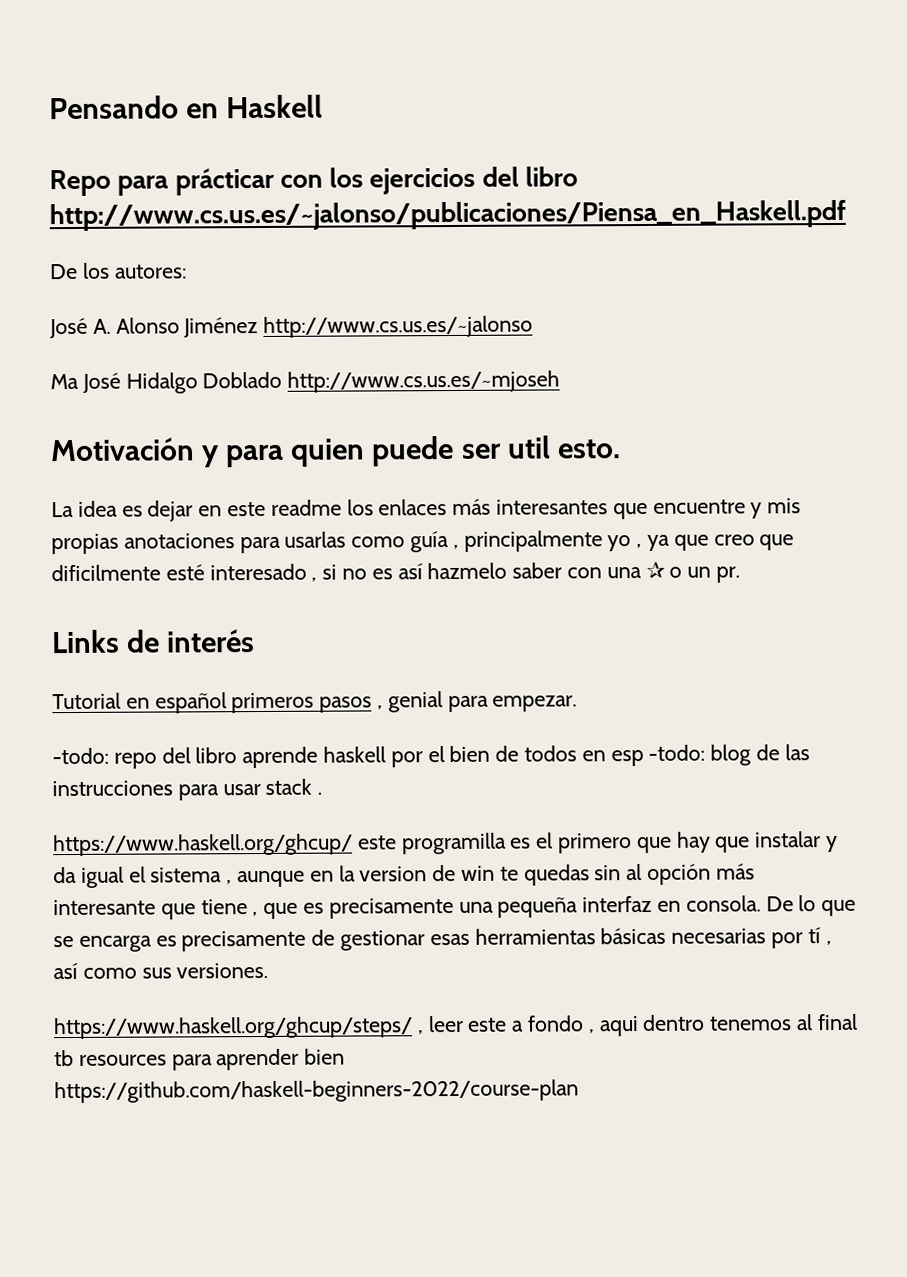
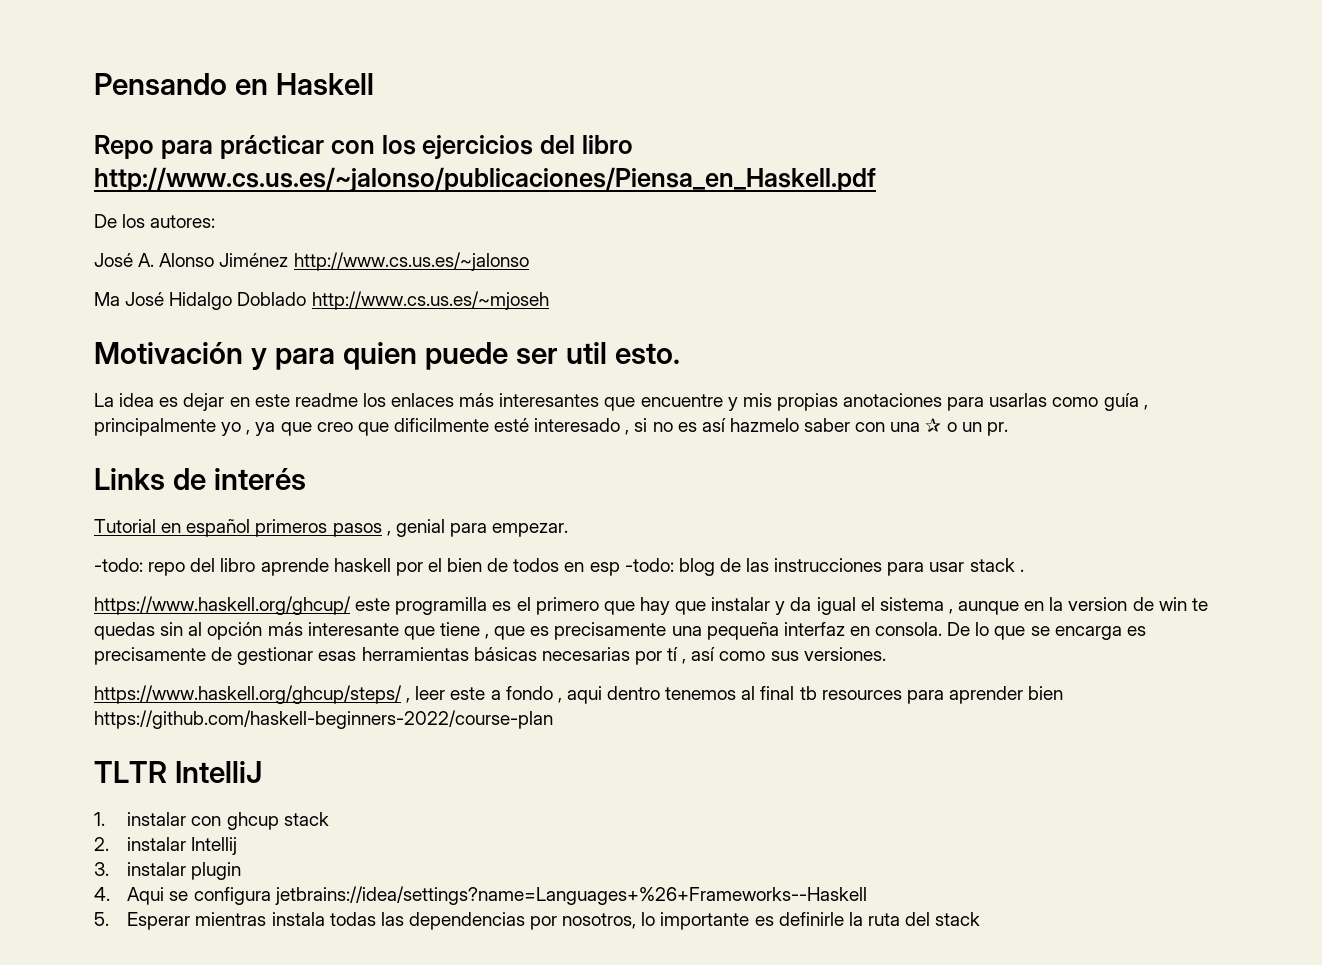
+ TLTR IntelliJ
+ 1. instalar con ghcup stack
+ 2. instalar Intellij
+ 3. instalar plugin
+ 4. Aqui se configura jetbrains://idea/settings?name=Languages+%26+Frameworks--Haskell
+ 5. Esperar mientras instala todas las dependencias por nosotros, lo importante es definirle la ruta del stack

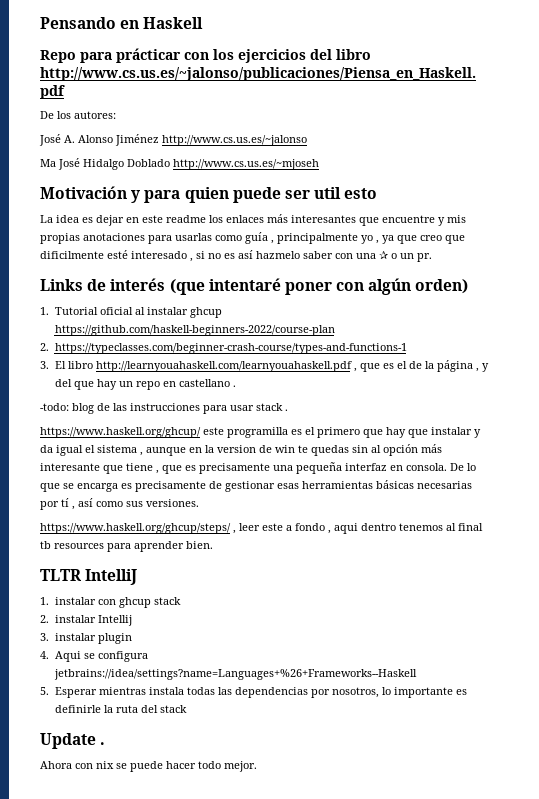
- Motivación y para quien puede ser util esto.
+ Motivación y para quien puede ser util esto
- Links de interés
- Tutorial en español primeros pasos , genial para empezar.
- -todo: repo del libro aprende haskell por el bien de todos en esp -todo: blog de las instrucciones para usar stack .
+ Links de interés (que intentaré poner con algún orden)
+ 1. Tutorial oficial al instalar ghcup https://github.com/haskell-beginners-2022/course-plan
+ 2. https://typeclasses.com/beginner-crash-course/types-and-functions-1
+ 3. El libro http://learnyouahaskell.com/learnyouahaskell.pdf , que es el de la página , y del que hay un repo en castellano .
+ -todo: blog de las instrucciones para usar stack .
- https://www.haskell.org/ghcup/steps/ , leer este a fondo , aqui dentro tenemos al final tb resources para aprender bien https://github.com/haskell-beginners-2022/course-plan
+ https://www.haskell.org/ghcup/steps/ , leer este a fondo , aqui dentro tenemos al final tb resources para aprender bien.
+ Update .
+ Ahora con nix se puede hacer todo mejor.

